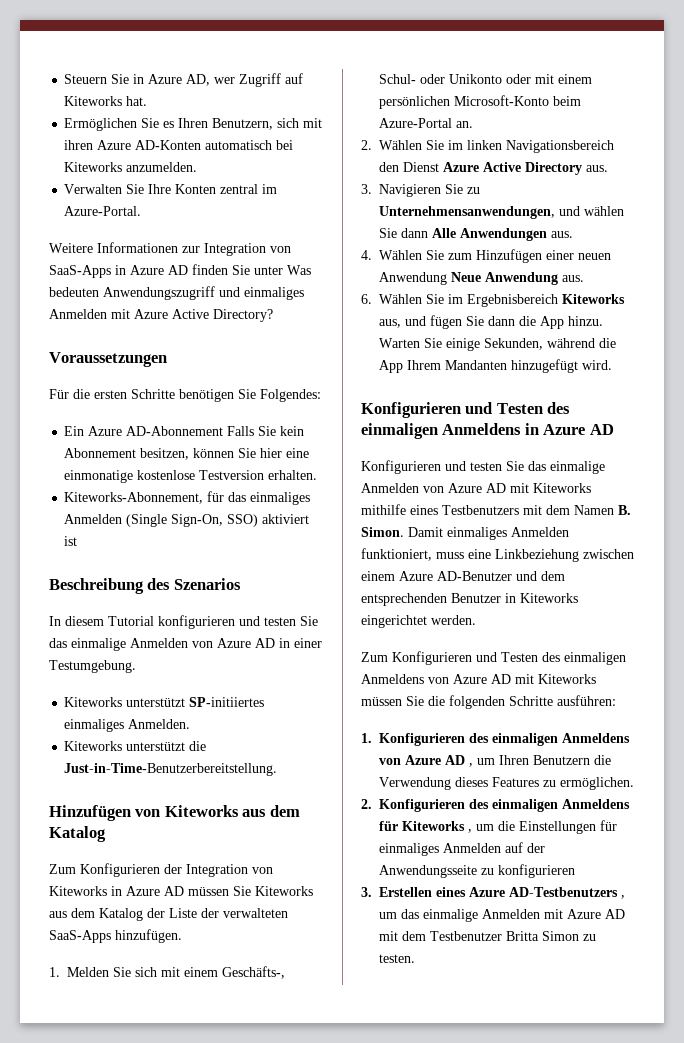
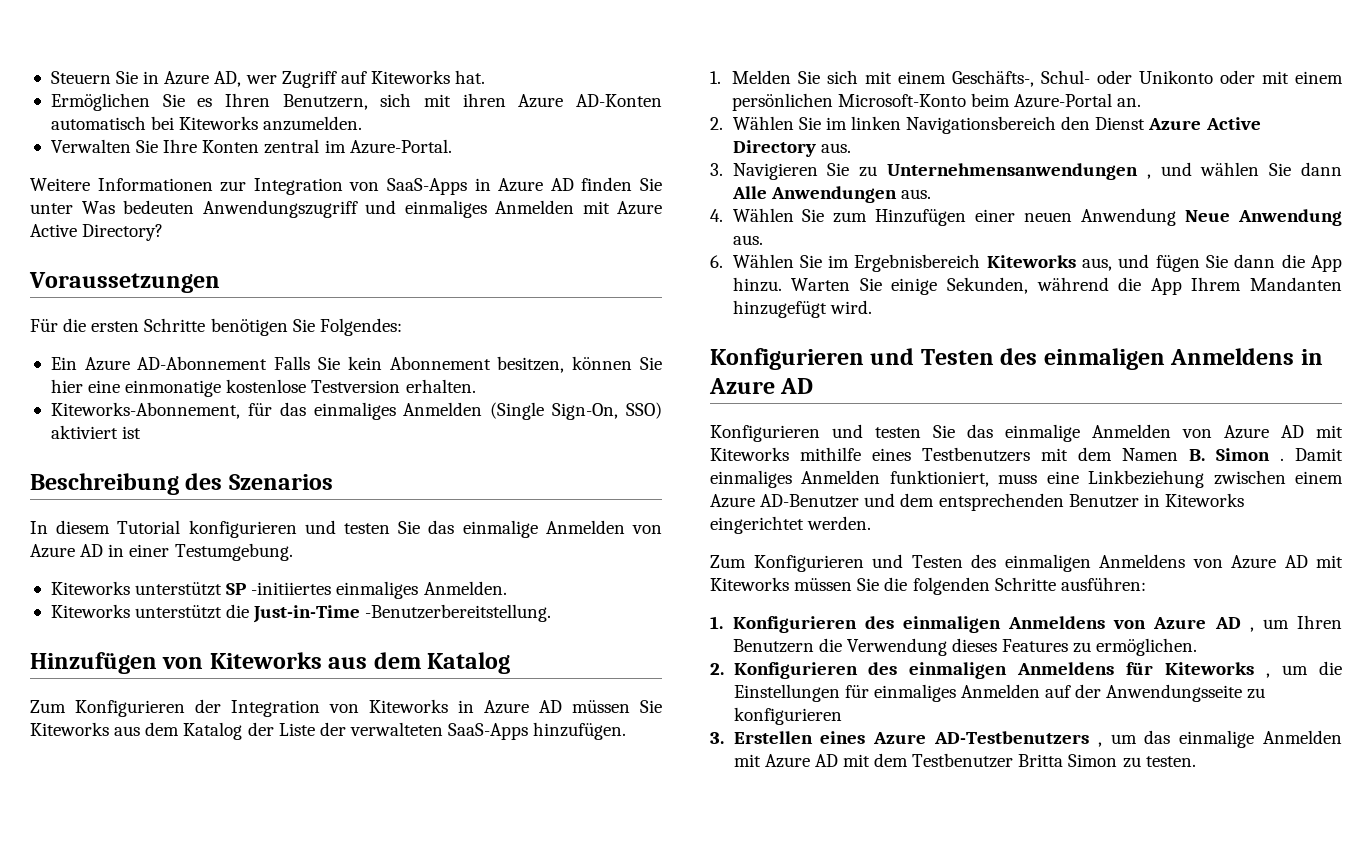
- Kiteworks unterstützt SP-initiiertes einmaliges Anmelden.
+ Kiteworks unterstützt SP -initiiertes einmaliges Anmelden.
- Kiteworks unterstützt die Just-in-Time-Benutzerbereitstellung.
+ Kiteworks unterstützt die Just-in-Time -Benutzerbereitstellung.
- 3. Navigieren Sie zu Unternehmensanwendungen, und wählen Sie dann Alle Anwendungen aus.
+ 3. Navigieren Sie zu Unternehmensanwendungen , und wählen Sie dann Alle Anwendungen aus.
- Konfigurieren und testen Sie das einmalige Anmelden von Azure AD mit Kiteworks mithilfe eines Testbenutzers mit dem Namen B. Simon.
+ Konfigurieren und testen Sie das einmalige Anmelden von Azure AD mit Kiteworks mithilfe eines Testbenutzers mit dem Namen B. Simon .

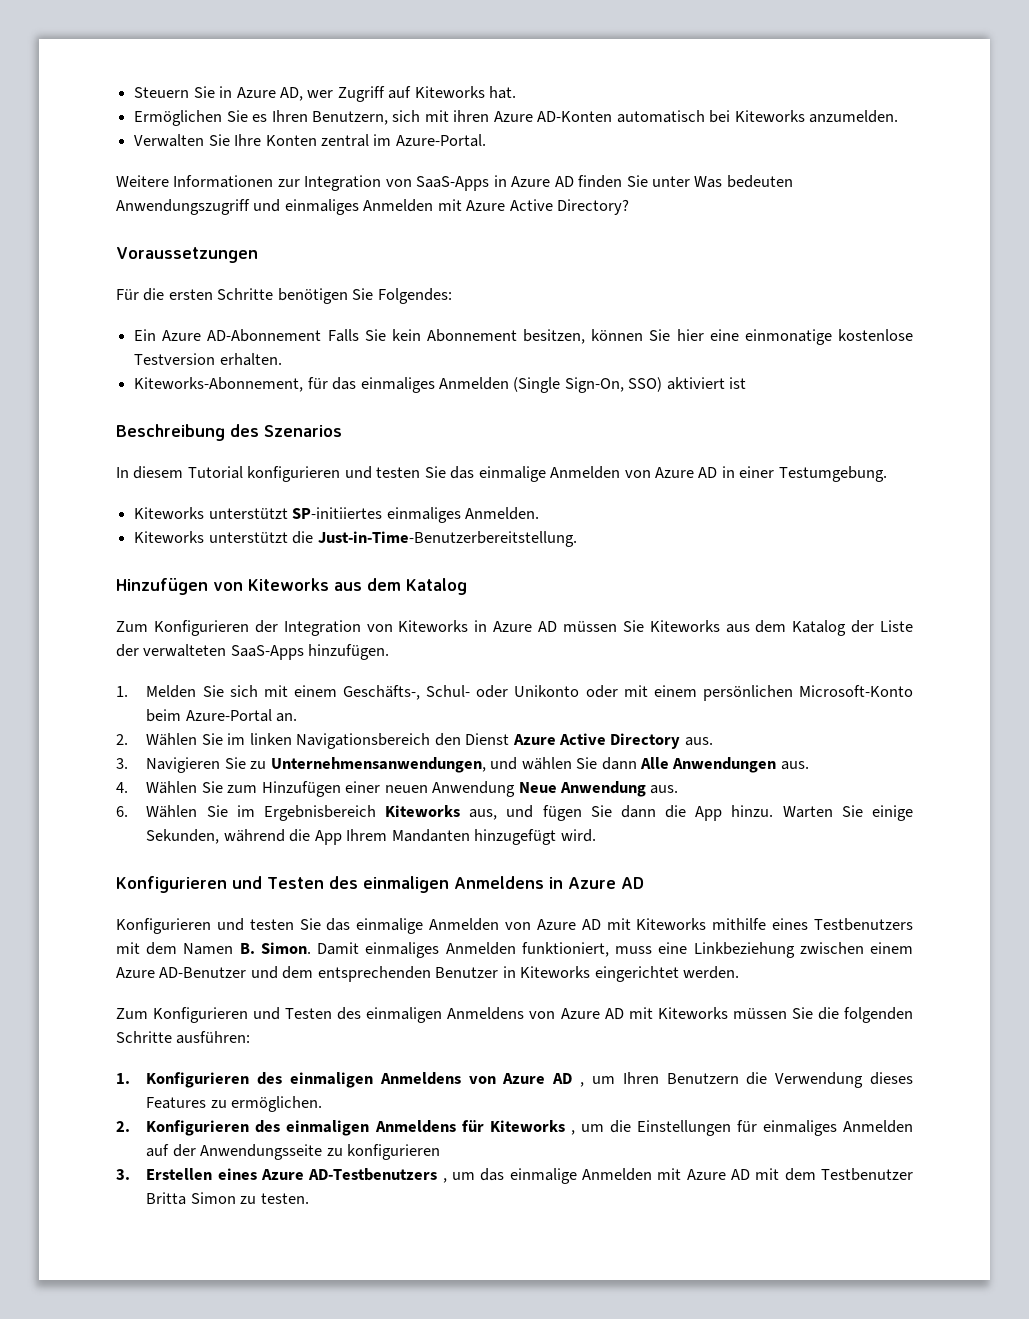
- Kiteworks unterstützt SP -initiiertes einmaliges Anmelden.
+ Kiteworks unterstützt SP-initiiertes einmaliges Anmelden.
- Kiteworks unterstützt die Just-in-Time -Benutzerbereitstellung.
+ Kiteworks unterstützt die Just-in-Time-Benutzerbereitstellung.
- 3. Navigieren Sie zu Unternehmensanwendungen , und wählen Sie dann Alle Anwendungen aus.
+ 3. Navigieren Sie zu Unternehmensanwendungen, und wählen Sie dann Alle Anwendungen aus.
- Konfigurieren und testen Sie das einmalige Anmelden von Azure AD mit Kiteworks mithilfe eines Testbenutzers mit dem Namen B. Simon .
+ Konfigurieren und testen Sie das einmalige Anmelden von Azure AD mit Kiteworks mithilfe eines Testbenutzers mit dem Namen B. Simon.

